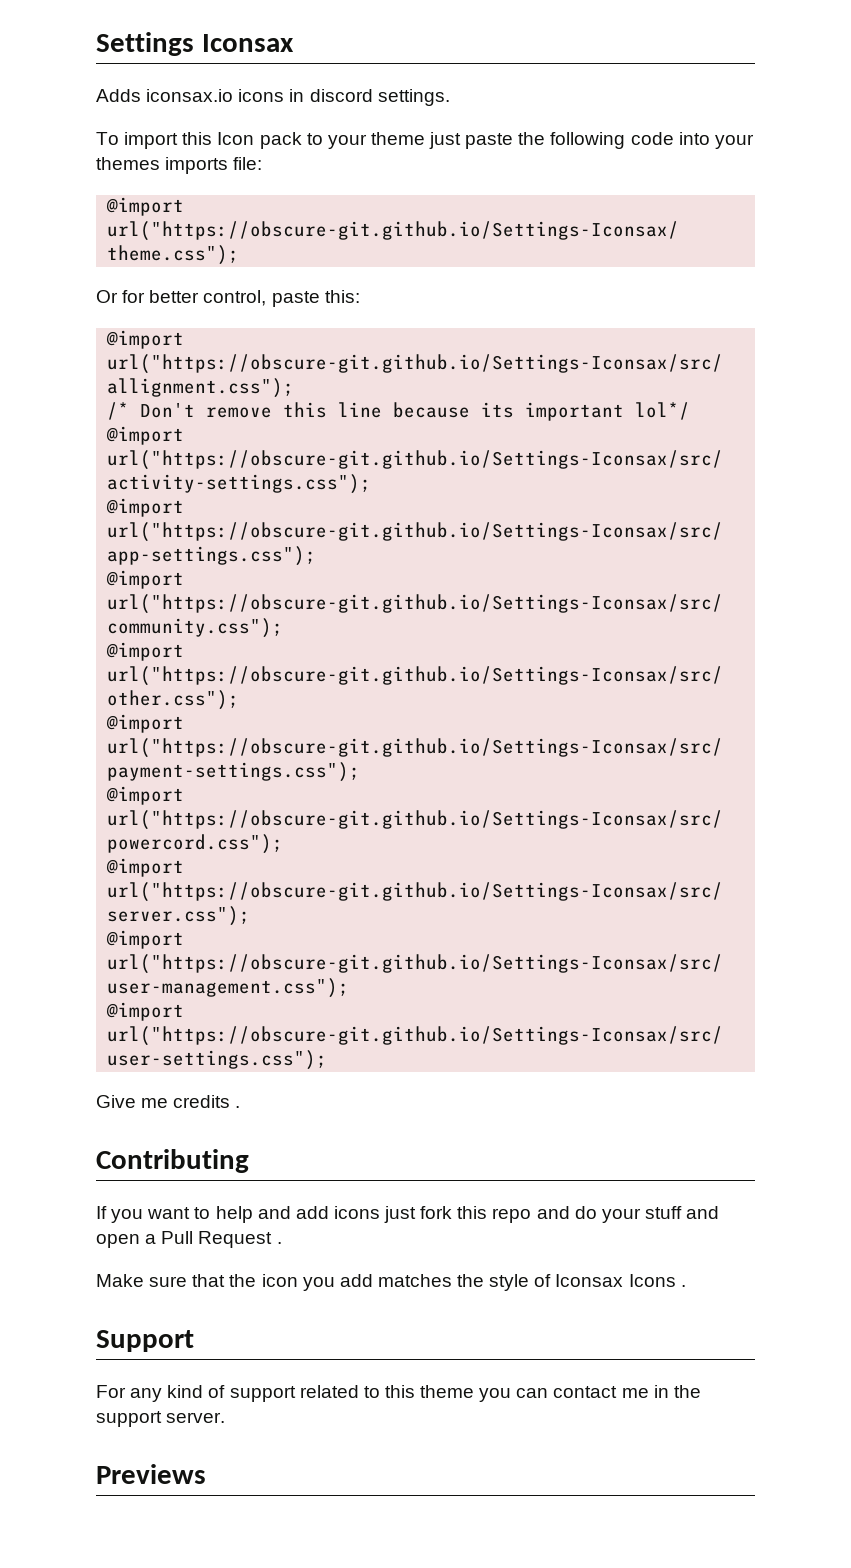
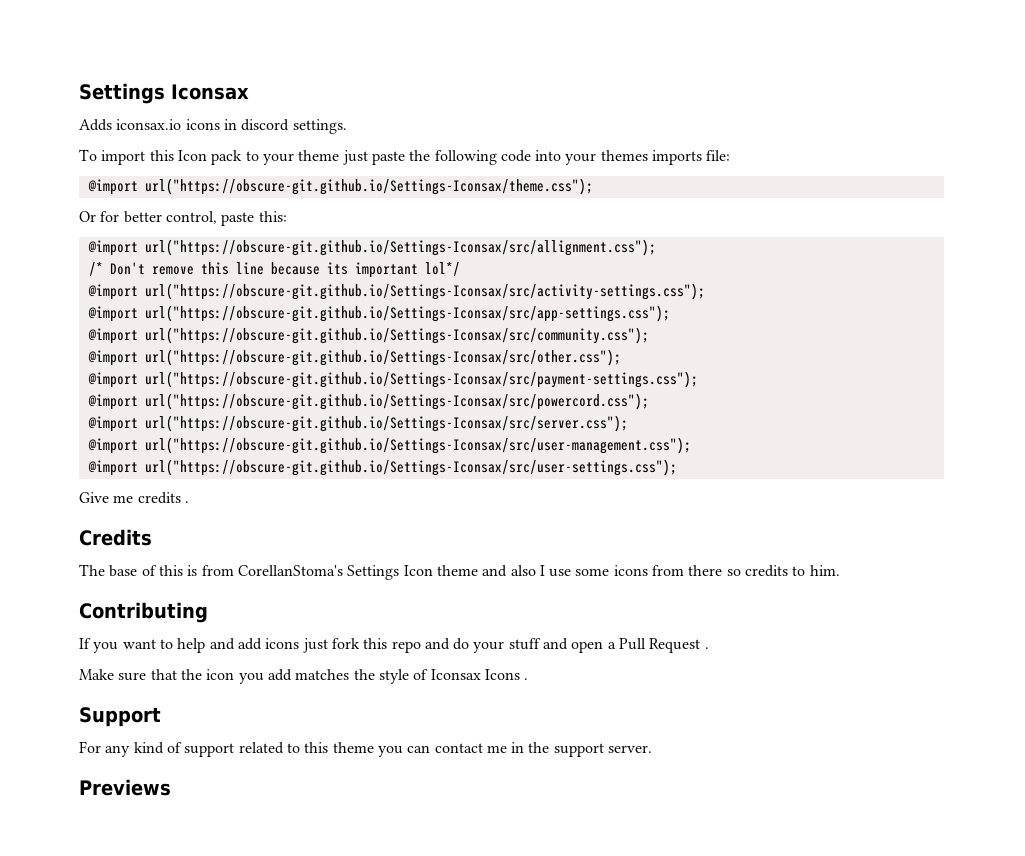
+ Credits
+ The base of this is from CorellanStoma's Settings Icon theme and also I use some icons from there so credits to him.

